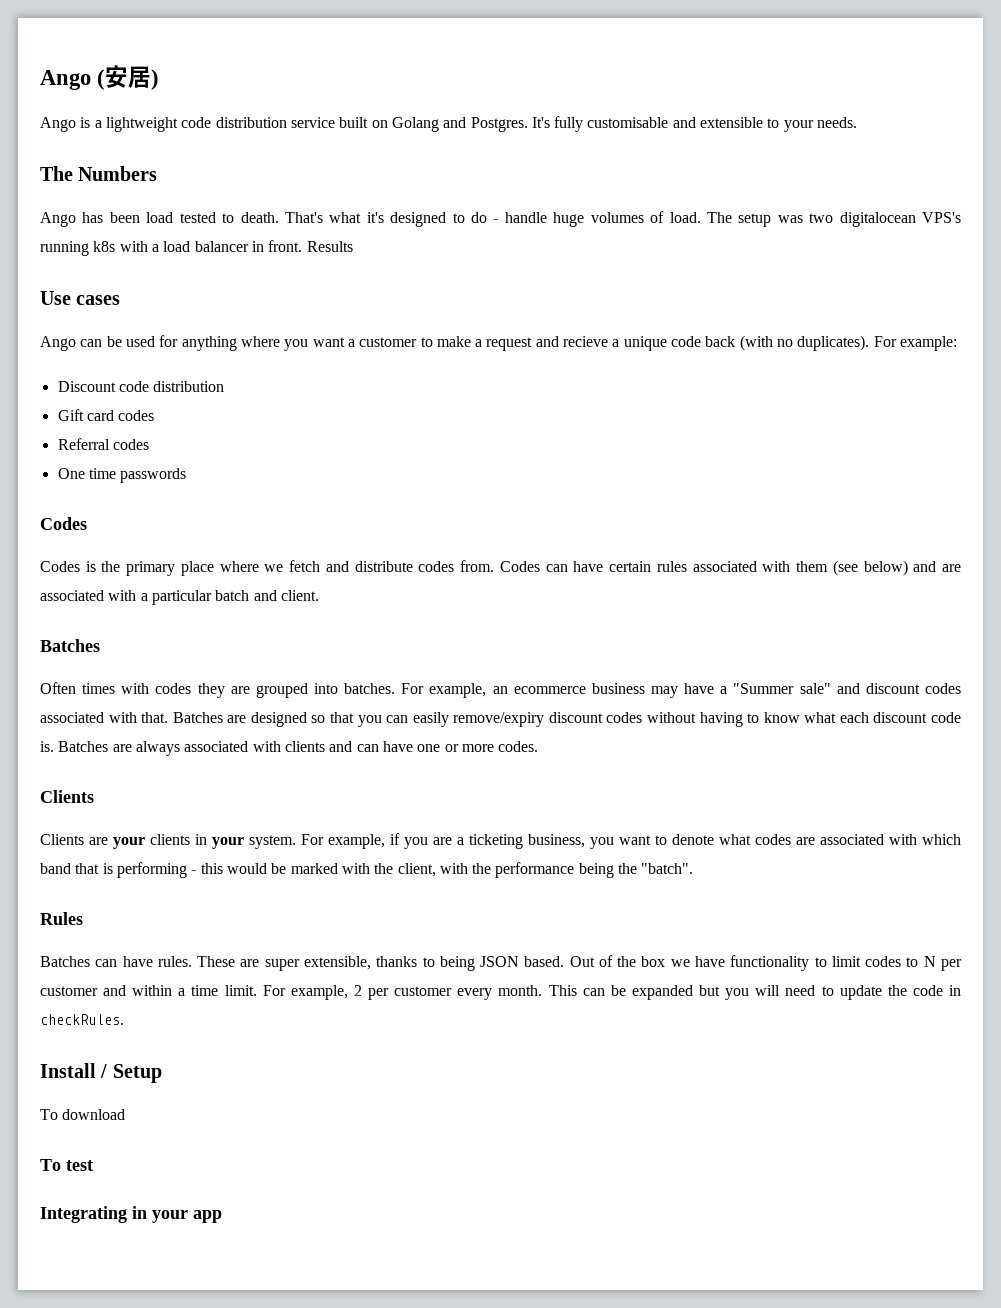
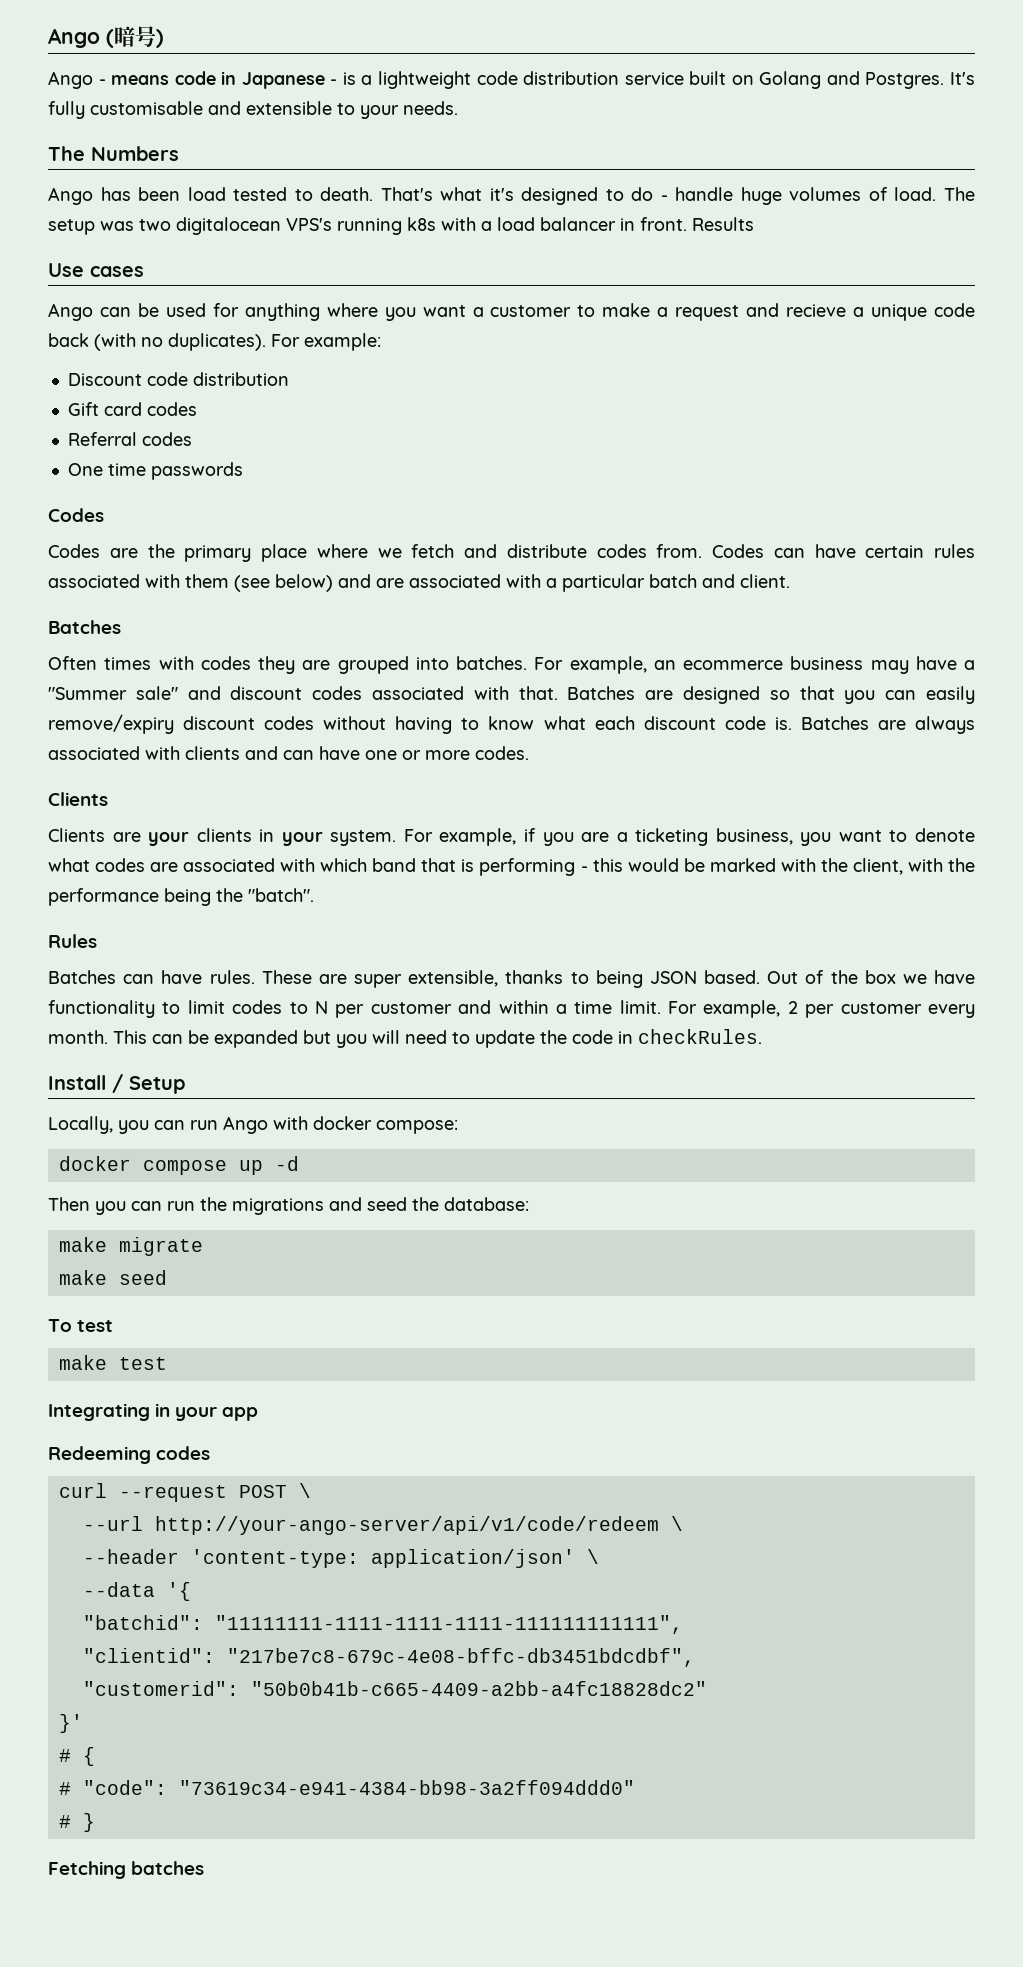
- Ango (安居)
+ Ango (暗号)
- Ango is a lightweight code distribution service built on Golang and Postgres.
+ Ango - means code in Japanese - is a lightweight code distribution service built on Golang and Postgres.
- Codes is the primary place where we fetch and distribute codes from.
+ Codes are the primary place where we fetch and distribute codes from.
- To download
+ Locally, you can run Ango with docker compose:
+ docker compose up -d
+ Then you can run the migrations and seed the database:
+ make migrate
+ make seed
+ make test
+ Redeeming codes
+ curl --request POST \
+ --url http://your-ango-server/api/v1/code/redeem \
+ --header 'content-type: application/json' \
+ --data '{
+ "batchid": "11111111-1111-1111-1111-111111111111",
+ "clientid": "217be7c8-679c-4e08-bffc-db3451bdcdbf",
+ "customerid": "50b0b41b-c665-4409-a2bb-a4fc18828dc2"
+ }'
+ # {
+ # "code": "73619c34-e941-4384-bb98-3a2ff094ddd0"
+ # }
+ Fetching batches

